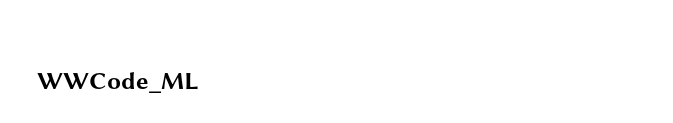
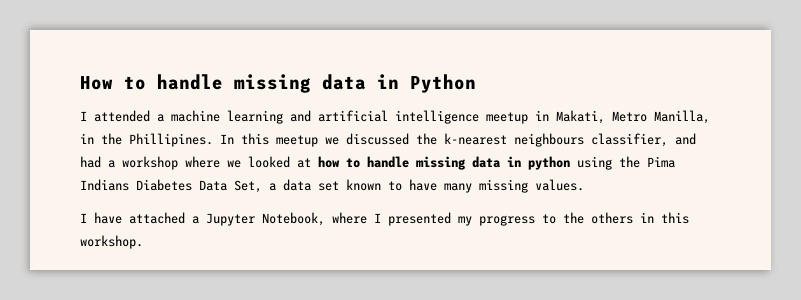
- WWCode_ML
+ How to handle missing data in Python
+ I attended a machine learning and artificial intelligence meetup in Makati, Metro Manilla, in the Phillipines. In this meetup we discussed the k-nearest neighbours classifier, and had a workshop where we looked at how to handle missing data in python using the Pima Indians Diabetes Data Set, a data set known to have many missing values.
+ I have attached a Jupyter Notebook, where I presented my progress to the others in this workshop.

